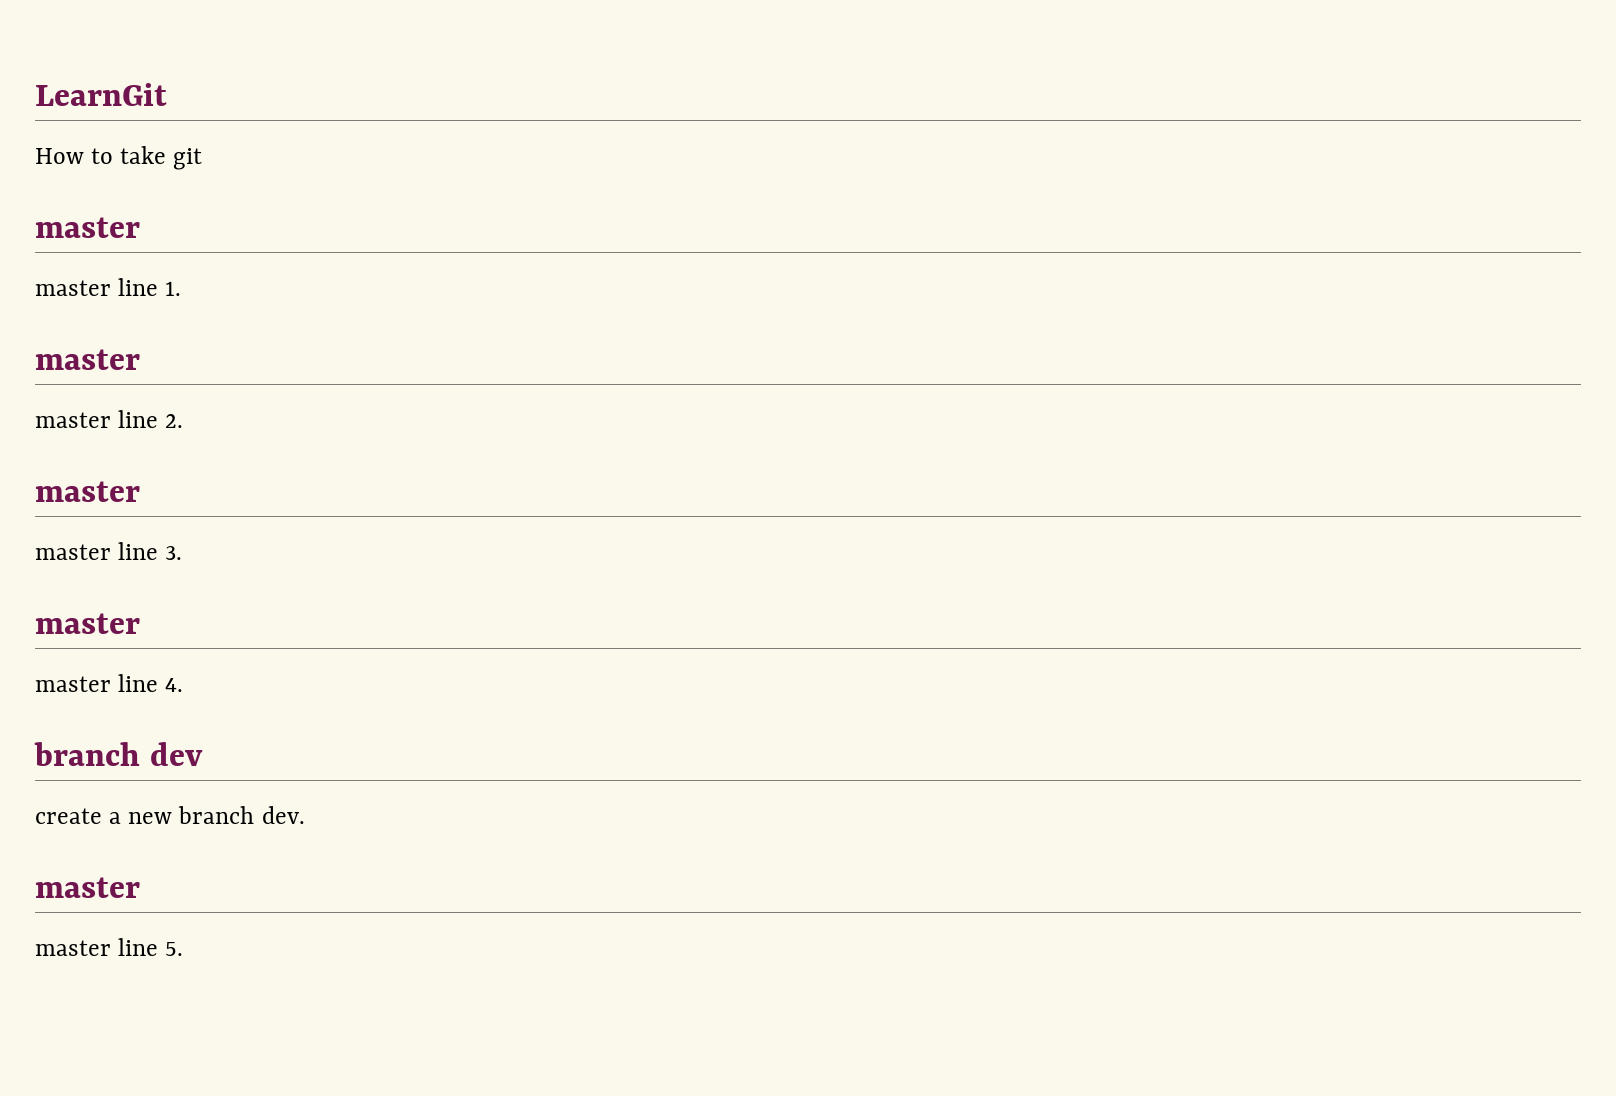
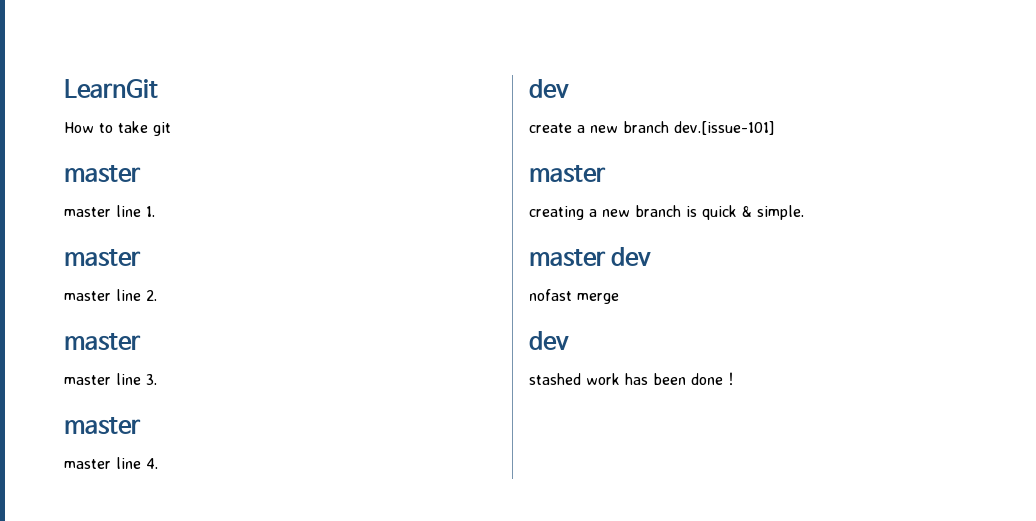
  master line 4.
- branch dev
+ dev
- create a new branch dev.
+ create a new branch dev.[issue-101]
  master
- master line 5.
+ creating a new branch is quick & simple.
+ master dev
+ nofast merge
+ dev
+ stashed work has been done！

